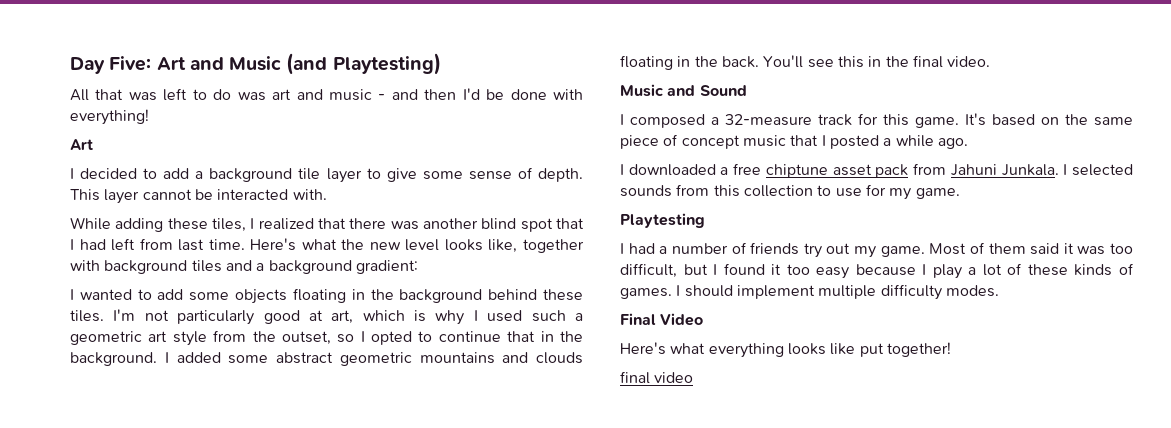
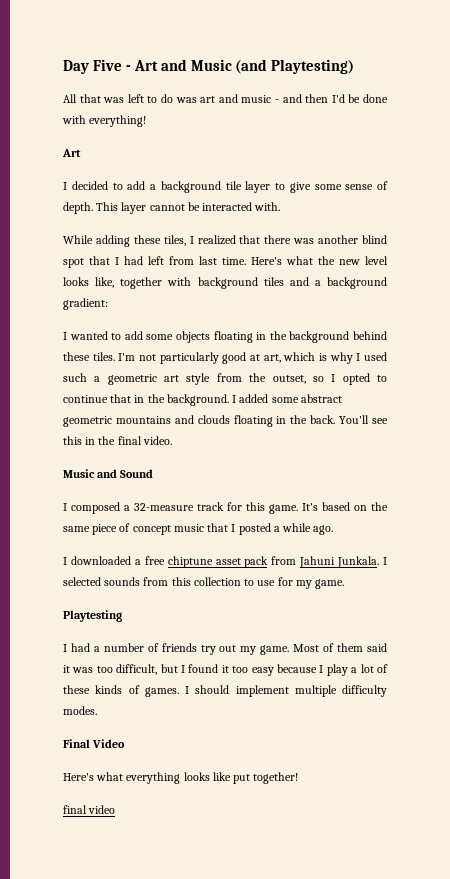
- Day Five: Art and Music (and Playtesting)
+ Day Five - Art and Music (and Playtesting)

